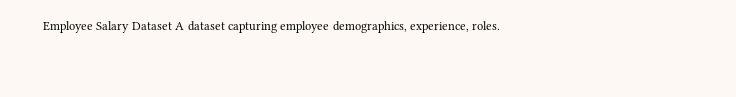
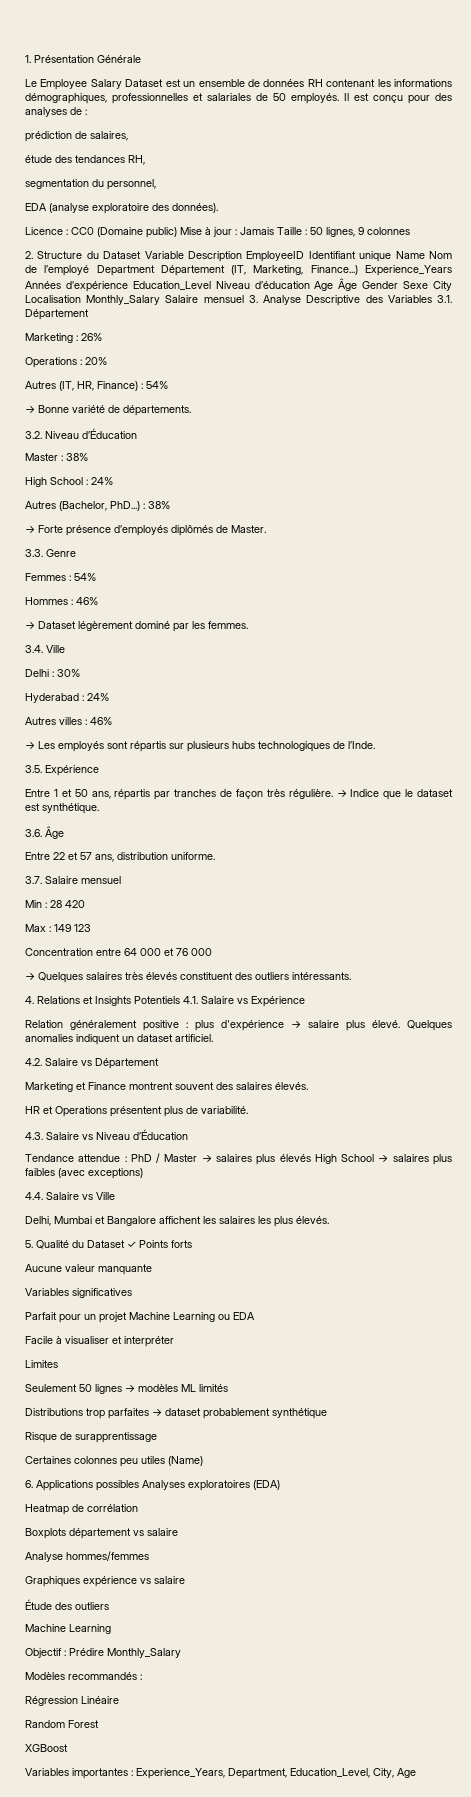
- Employee Salary Dataset A dataset capturing employee demographics, experience, roles.
+ 1. Présentation Générale
+ Le Employee Salary Dataset est un ensemble de données RH contenant les informations démographiques, professionnelles et salariales de 50 employés. Il est conçu pour des analyses de :
+ prédiction de salaires,
+ étude des tendances RH,
+ segmentation du personnel,
+ EDA (analyse exploratoire des données).
+ Licence : CC0 (Domaine public) Mise à jour : Jamais Taille : 50 lignes, 9 colonnes
+ 2. Structure du Dataset Variable Description EmployeeID Identifiant unique Name Nom de l’employé Department Département (IT, Marketing, Finance...) Experience_Years Années d’expérience Education_Level Niveau d’éducation Age Âge Gender Sexe City Localisation Monthly_Salary Salaire mensuel 3. Analyse Descriptive des Variables 3.1. Département
+ Marketing : 26%
+ Operations : 20%
+ Autres (IT, HR, Finance) : 54%
+ → Bonne variété de départements.
+ 3.2. Niveau d’Éducation
+ Master : 38%
+ High School : 24%
+ Autres (Bachelor, PhD...) : 38%
+ → Forte présence d’employés diplômés de Master.
+ 3.3. Genre
+ Femmes : 54%
+ Hommes : 46%
+ → Dataset légèrement dominé par les femmes.
+ 3.4. Ville
+ Delhi : 30%
+ Hyderabad : 24%
+ Autres villes : 46%
+ → Les employés sont répartis sur plusieurs hubs technologiques de l’Inde.
+ 3.5. Expérience
+ Entre 1 et 50 ans, répartis par tranches de façon très régulière. → Indice que le dataset est synthétique.
+ 3.6. Âge
+ Entre 22 et 57 ans, distribution uniforme.
+ 3.7. Salaire mensuel
+ Min : 28 420
+ Max : 149 123
+ Concentration entre 64 000 et 76 000
+ → Quelques salaires très élevés constituent des outliers intéressants.
+ 4. Relations et Insights Potentiels 4.1. Salaire vs Expérience
+ Relation généralement positive : plus d'expérience → salaire plus élevé. Quelques anomalies indiquent un dataset artificiel.
+ 4.2. Salaire vs Département
+ Marketing et Finance montrent souvent des salaires élevés.
+ HR et Operations présentent plus de variabilité.
+ 4.3. Salaire vs Niveau d’Éducation
+ Tendance attendue : PhD / Master → salaires plus élevés High School → salaires plus faibles (avec exceptions)
+ 4.4. Salaire vs Ville
+ Delhi, Mumbai et Bangalore affichent les salaires les plus élevés.
+ 5. Qualité du Dataset ✓ Points forts
+ Aucune valeur manquante
+ Variables significatives
+ Parfait pour un projet Machine Learning ou EDA
+ Facile à visualiser et interpréter
+ Limites
+ Seulement 50 lignes → modèles ML limités
+ Distributions trop parfaites → dataset probablement synthétique
+ Risque de surapprentissage
+ Certaines colonnes peu utiles (Name)
+ 6. Applications possibles Analyses exploratoires (EDA)
+ Heatmap de corrélation
+ Boxplots département vs salaire
+ Analyse hommes/femmes
+ Graphiques expérience vs salaire
+ Étude des outliers
+ Machine Learning
+ Objectif : Prédire Monthly_Salary
+ Modèles recommandés :
+ Régression Linéaire
+ Random Forest
+ XGBoost
+ Variables importantes : Experience_Years, Department, Education_Level, City, Age

